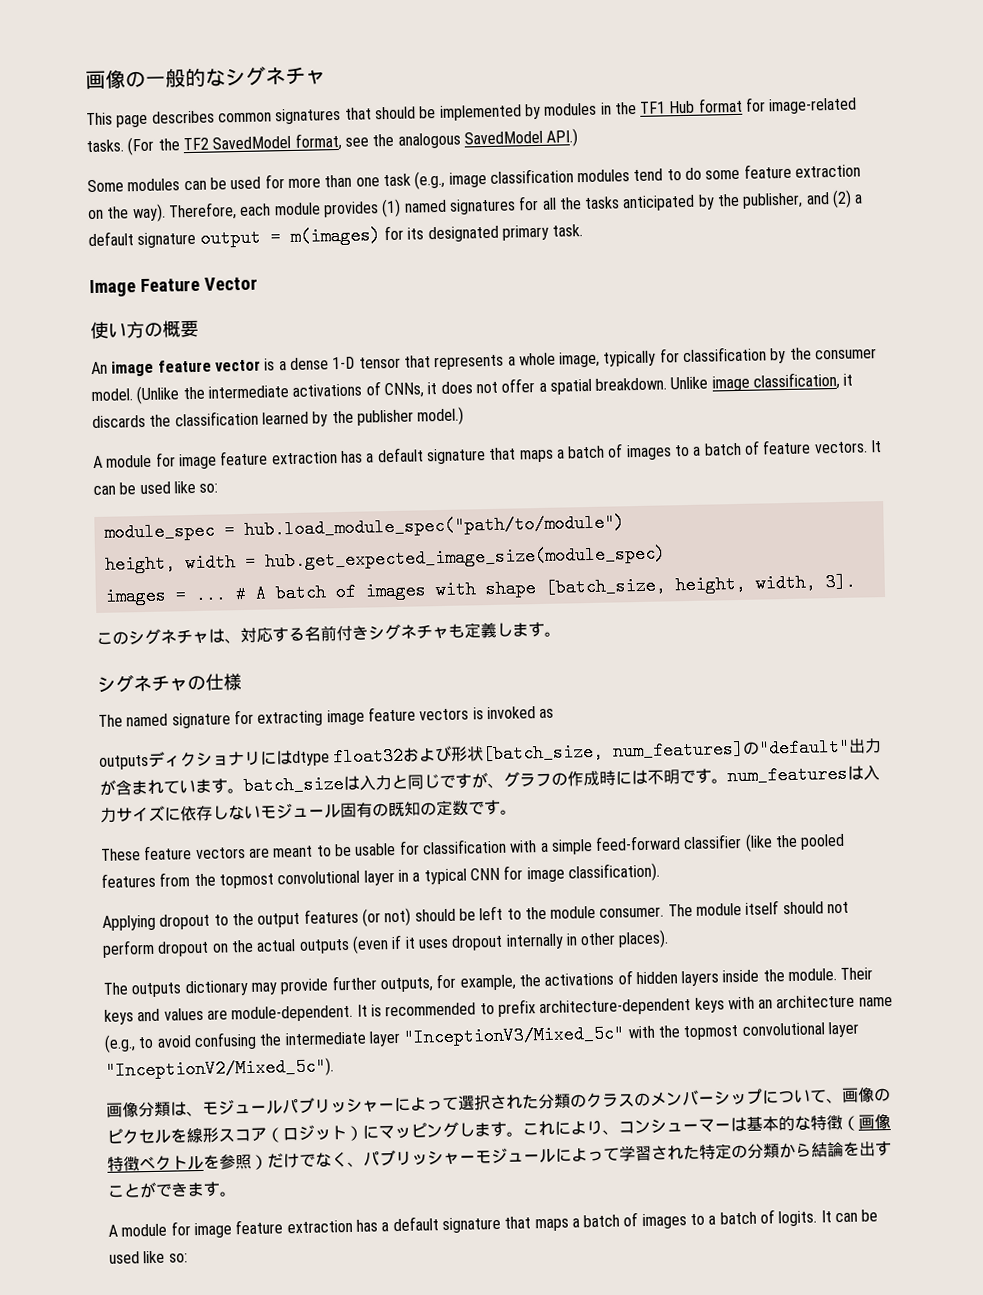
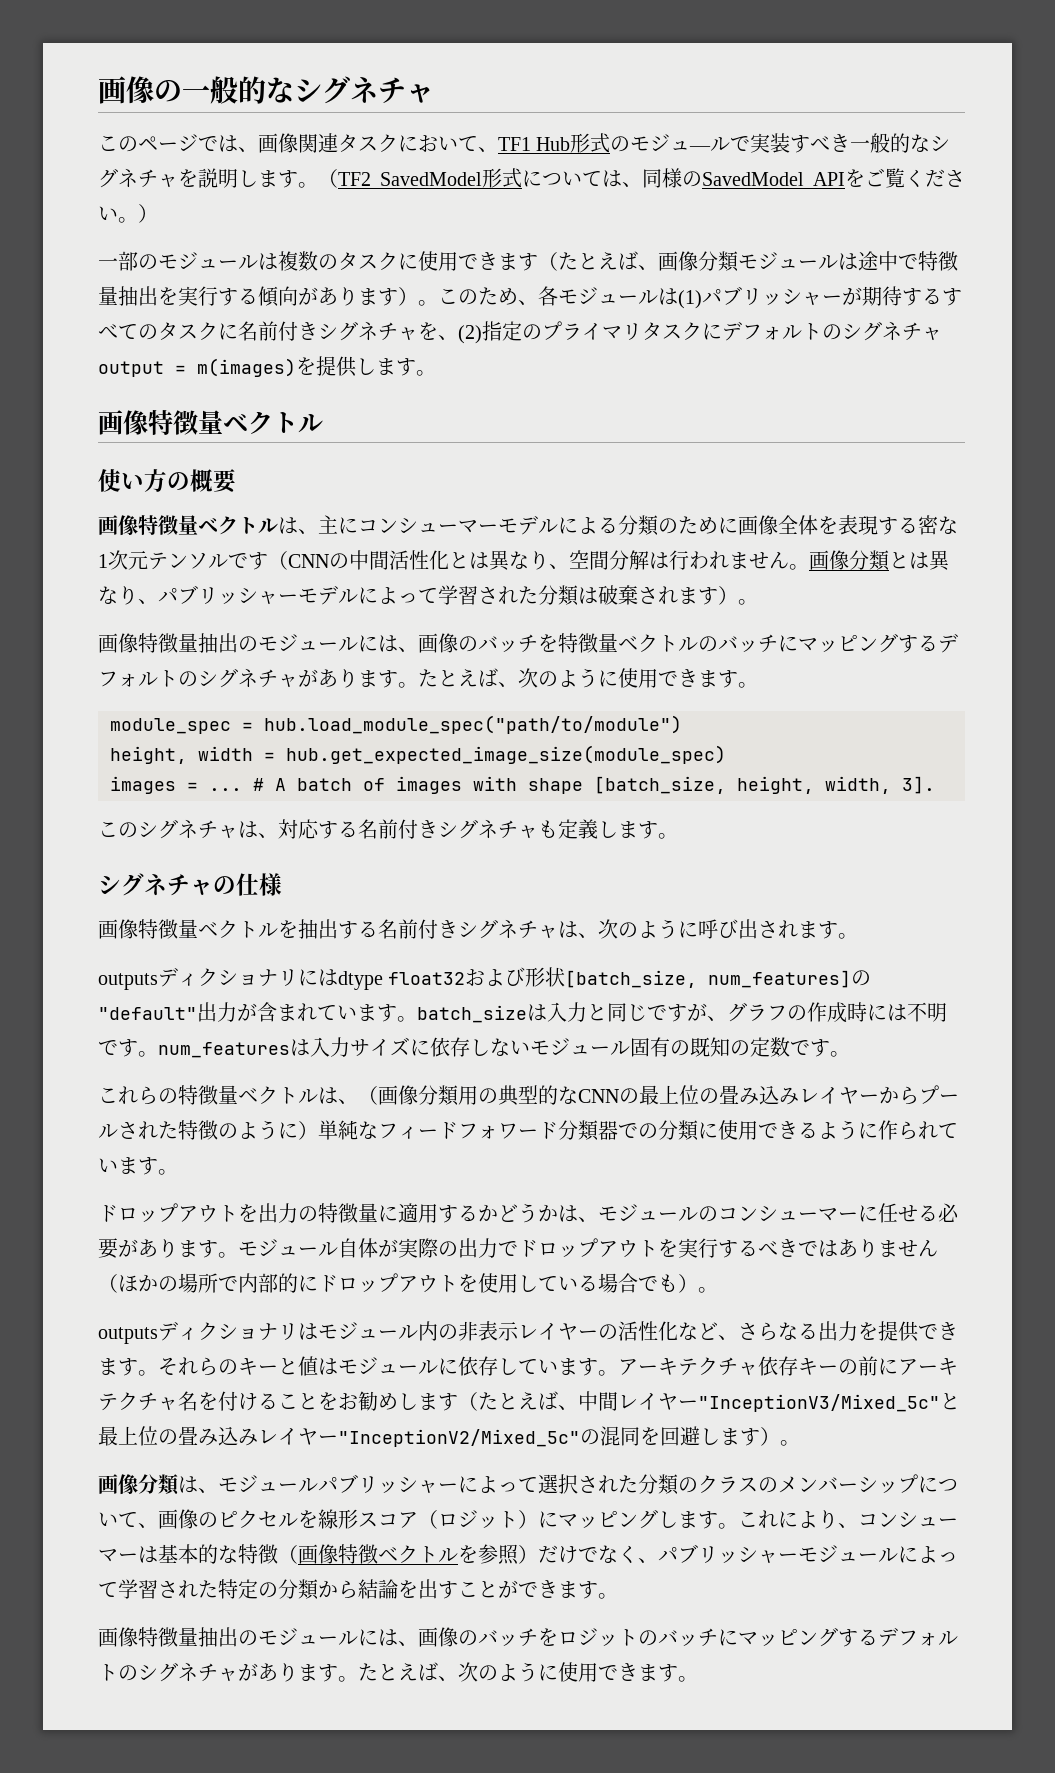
- This page describes common signatures that should be implemented by modules in the TF1 Hub format for image-related tasks. (For the TF2 SavedModel format, see the analogous SavedModel API.)
- Some modules can be used for more than one task (e.g., image classification modules tend to do some feature extraction on the way). Therefore, each module provides (1) named signatures for all the tasks anticipated by the publisher, and (2) a default signature output = m(images) for its designated primary task.
- Image Feature Vector
+ このページでは、画像関連タスクにおいて、TF1 Hub形式のモジュ―ルで実装すべき一般的なシグネチャを説明します。（TF2 SavedModel形式については、同様のSavedModel APIをご覧ください。）
+ 一部のモジュールは複数のタスクに使用できます（たとえば、画像分類モジュールは途中で特徴量抽出を実行する傾向があります）。このため、各モジュールは(1)パブリッシャーが期待するすべてのタスクに名前付きシグネチャを、(2)指定のプライマリタスクにデフォルトのシグネチャoutput = m(images)を提供します。
+ 画像特徴量ベクトル
  使い方の概要
- An image feature vector is a dense 1-D tensor that represents a whole image, typically for classification by the consumer model. (Unlike the intermediate activations of CNNs, it does not offer a spatial breakdown. Unlike image classification, it discards the classification learned by the publisher model.)
- A module for image feature extraction has a default signature that maps a batch of images to a batch of feature vectors. It can be used like so:
+ 画像特徴量ベクトルは、主にコンシューマーモデルによる分類のために画像全体を表現する密な1次元テンソルです（CNNの中間活性化とは異なり、空間分解は行われません。画像分類とは異なり、パブリッシャーモデルによって学習された分類は破棄されます）。
+ 画像特徴量抽出のモジュールには、画像のバッチを特徴量ベクトルのバッチにマッピングするデフォルトのシグネチャがあります。たとえば、次のように使用できます。
- The named signature for extracting image feature vectors is invoked as
+ 画像特徴量ベクトルを抽出する名前付きシグネチャは、次のように呼び出されます。
- These feature vectors are meant to be usable for classification with a simple feed-forward classifier (like the pooled features from the topmost convolutional layer in a typical CNN for image classification).
- Applying dropout to the output features (or not) should be left to the module consumer. The module itself should not perform dropout on the actual outputs (even if it uses dropout internally in other places).
- The outputs dictionary may provide further outputs, for example, the activations of hidden layers inside the module. Their keys and values are module-dependent. It is recommended to prefix architecture-dependent keys with an architecture name (e.g., to avoid confusing the intermediate layer "InceptionV3/Mixed_5c" with the topmost convolutional layer "InceptionV2/Mixed_5c").
+ これらの特徴量ベクトルは、（画像分類用の典型的なCNNの最上位の畳み込みレイヤーからプールされた特徴のように）単純なフィードフォワード分類器での分類に使用できるように作られています。
+ ドロップアウトを出力の特徴量に適用するかどうかは、モジュールのコンシューマーに任せる必要があります。モジュール自体が実際の出力でドロップアウトを実行するべきではありません（ほかの場所で内部的にドロップアウトを使用している場合でも）。
+ outputsディクショナリはモジュール内の非表示レイヤーの活性化など、さらなる出力を提供できます。それらのキーと値はモジュールに依存しています。アーキテクチャ依存キーの前にアーキテクチャ名を付けることをお勧めします（たとえば、中間レイヤー"InceptionV3/Mixed_5c"と最上位の畳み込みレイヤー"InceptionV2/Mixed_5c"の混同を回避します）。
- A module for image feature extraction has a default signature that maps a batch of images to a batch of logits. It can be used like so:
+ 画像特徴量抽出のモジュールには、画像のバッチをロジットのバッチにマッピングするデフォルトのシグネチャがあります。たとえば、次のように使用できます。

